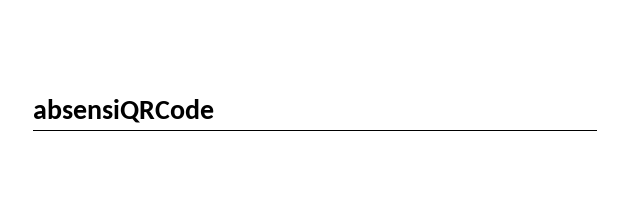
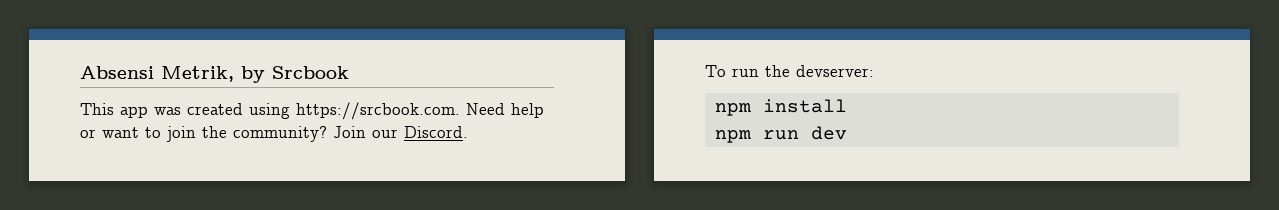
- absensiQRCode
+ Absensi Metrik, by Srcbook
+ This app was created using https://srcbook.com. Need help or want to join the community? Join our Discord.
+ To run the devserver:
+ npm install
+ npm run dev

